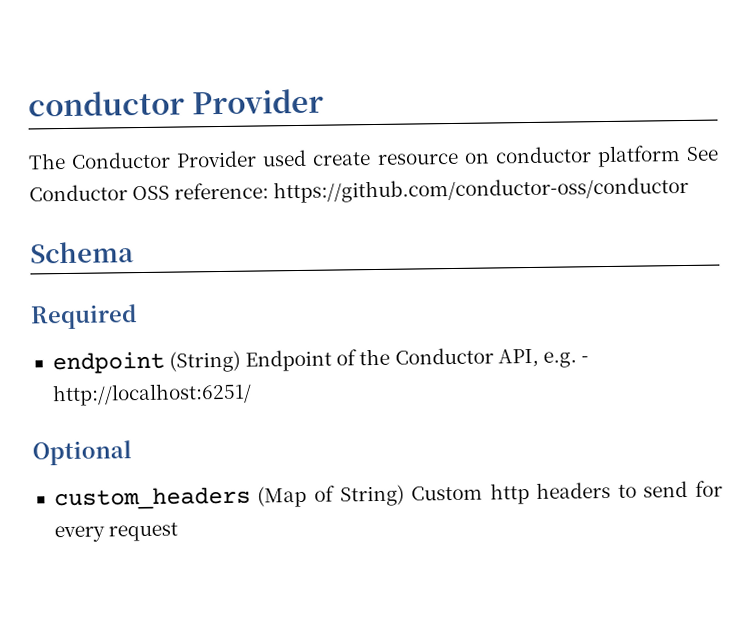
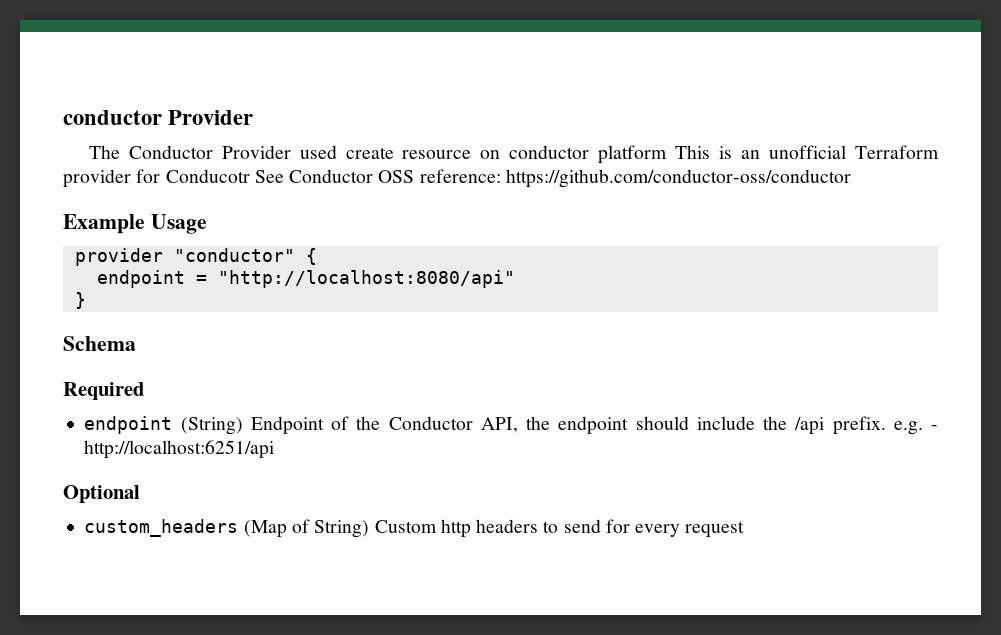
- The Conductor Provider used create resource on conductor platform See Conductor OSS reference: https://github.com/conductor-oss/conductor
+ The Conductor Provider used create resource on conductor platform This is an unofficial Terraform provider for Conducotr See Conductor OSS reference: https://github.com/conductor-oss/conductor
+ Example Usage
+ provider "conductor" {
+ endpoint = "http://localhost:8080/api"
+ }
- endpoint (String) Endpoint of the Conductor API, e.g. - http://localhost:6251/
+ endpoint (String) Endpoint of the Conductor API, the endpoint should include the /api prefix. e.g. - http://localhost:6251/api

